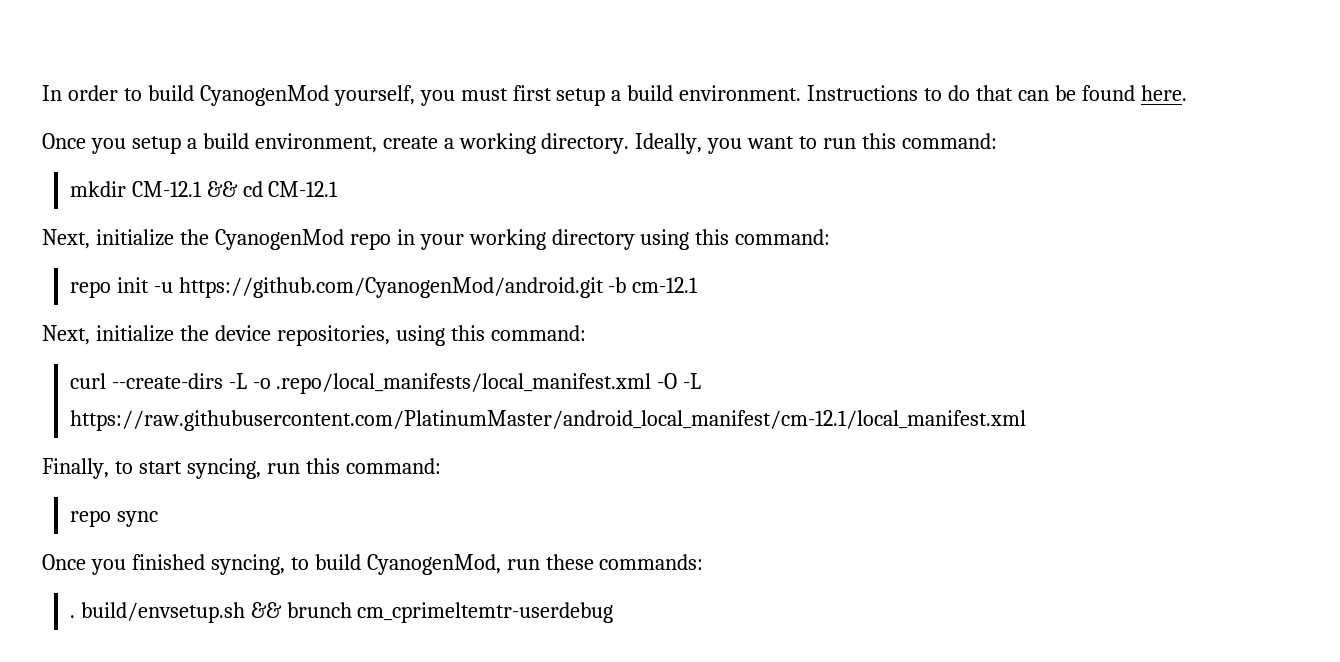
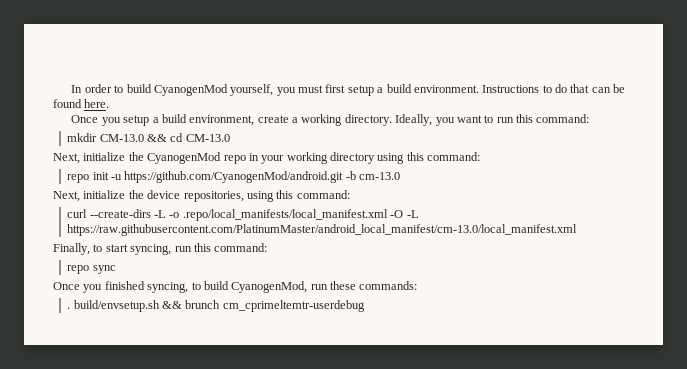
- mkdir CM-12.1 && cd CM-12.1
+ mkdir CM-13.0 && cd CM-13.0
- repo init -u https://github.com/CyanogenMod/android.git -b cm-12.1
+ repo init -u https://github.com/CyanogenMod/android.git -b cm-13.0
- curl --create-dirs -L -o .repo/local_manifests/local_manifest.xml -O -L https://raw.githubusercontent.com/PlatinumMaster/android_local_manifest/cm-12.1/local_manifest.xml
+ curl --create-dirs -L -o .repo/local_manifests/local_manifest.xml -O -L https://raw.githubusercontent.com/PlatinumMaster/android_local_manifest/cm-13.0/local_manifest.xml

